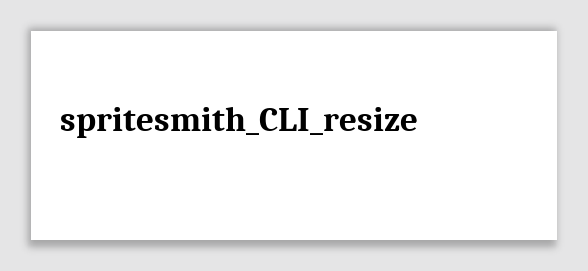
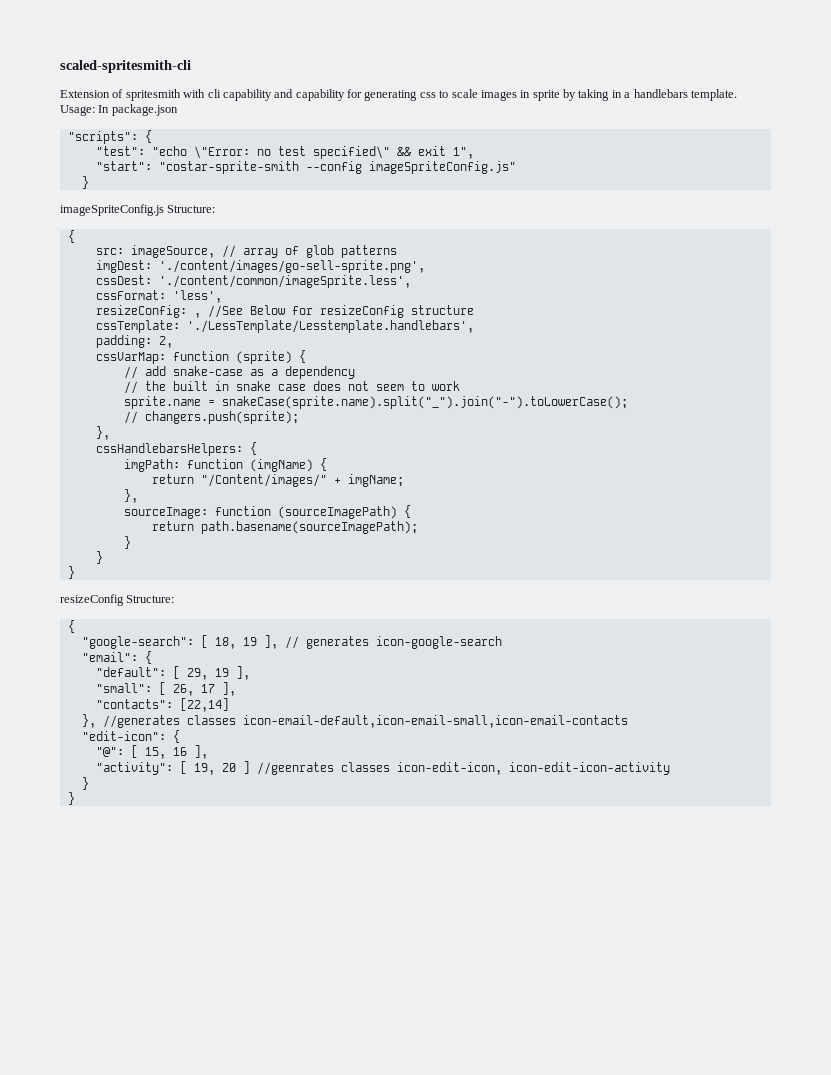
- spritesmith_CLI_resize
+ scaled-spritesmith-cli
+ Extension of spritesmith with cli capability and capability for generating css to scale images in sprite by taking in a handlebars template. Usage: In package.json
+ "scripts": {
+ "test": "echo \"Error: no test specified\" && exit 1",
+ "start": "costar-sprite-smith --config imageSpriteConfig.js"
+ }
+ imageSpriteConfig.js Structure:
+ {
+ src: imageSource, // array of glob patterns
+ imgDest: './content/images/go-sell-sprite.png',
+ cssDest: './content/common/imageSprite.less',
+ cssFormat: 'less',
+ resizeConfig: , //See Below for resizeConfig structure
+ cssTemplate: './LessTemplate/Lesstemplate.handlebars',
+ padding: 2,
+ cssVarMap: function (sprite) {
+ // add snake-case as a dependency
+ // the built in snake case does not seem to work
+ sprite.name = snakeCase(sprite.name).split("_").join("-").toLowerCase();
+ // changers.push(sprite);
+ },
+ cssHandlebarsHelpers: {
+ imgPath: function (imgName) {
+ return "/Content/images/" + imgName;
+ },
+ sourceImage: function (sourceImagePath) {
+ return path.basename(sourceImagePath);
+ }
+ }
+ }
+ resizeConfig Structure:
+ {
+ "google-search": [ 18, 19 ], // generates icon-google-search
+ "email": {
+ "default": [ 29, 19 ],
+ "small": [ 26, 17 ],
+ "contacts": [22,14]
+ }, //generates classes icon-email-default,icon-email-small,icon-email-contacts
+ "edit-icon": {
+ "@": [ 15, 16 ],
+ "activity": [ 19, 20 ] //geenrates classes icon-edit-icon, icon-edit-icon-activity
+ }
+ }

